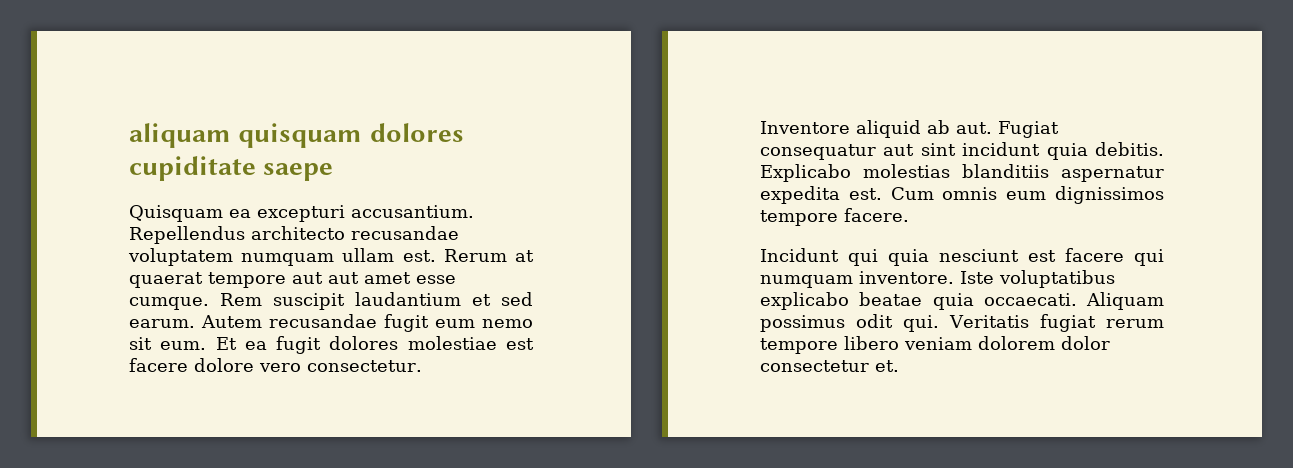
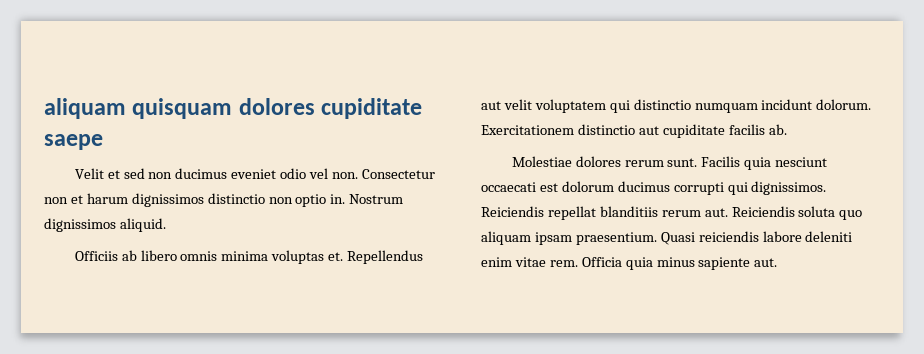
- Quisquam ea excepturi accusantium. Repellendus architecto recusandae voluptatem numquam ullam est. Rerum at quaerat tempore aut aut amet esse cumque. Rem suscipit laudantium et sed earum. Autem recusandae fugit eum nemo sit eum. Et ea fugit dolores molestiae est facere dolore vero consectetur.
- Inventore aliquid ab aut. Fugiat consequatur aut sint incidunt quia debitis. Explicabo molestias blanditiis aspernatur expedita est. Cum omnis eum dignissimos tempore facere.
- Incidunt qui quia nesciunt est facere qui numquam inventore. Iste voluptatibus explicabo beatae quia occaecati. Aliquam possimus odit qui. Veritatis fugiat rerum tempore libero veniam dolorem dolor consectetur et.
+ Velit et sed non ducimus eveniet odio vel non. Consectetur non et harum dignissimos distinctio non optio in. Nostrum dignissimos aliquid.
+ Officiis ab libero omnis minima voluptas et. Repellendus aut velit voluptatem qui distinctio numquam incidunt dolorum. Exercitationem distinctio aut cupiditate facilis ab.
+ Molestiae dolores rerum sunt. Facilis quia nesciunt occaecati est dolorum ducimus corrupti qui dignissimos. Reiciendis repellat blanditiis rerum aut. Reiciendis soluta quo aliquam ipsam praesentium. Quasi reiciendis labore deleniti enim vitae rem. Officia quia minus sapiente aut.

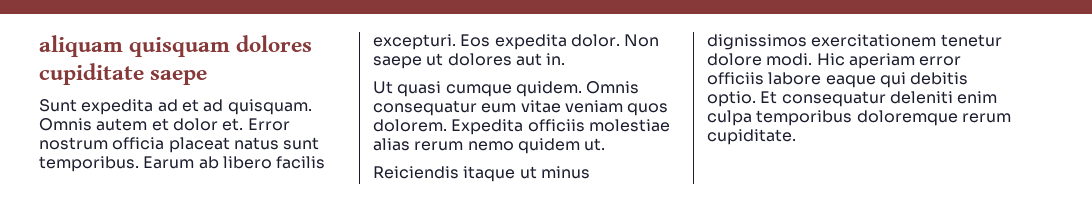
- Velit et sed non ducimus eveniet odio vel non. Consectetur non et harum dignissimos distinctio non optio in. Nostrum dignissimos aliquid.
- Officiis ab libero omnis minima voluptas et. Repellendus aut velit voluptatem qui distinctio numquam incidunt dolorum. Exercitationem distinctio aut cupiditate facilis ab.
- Molestiae dolores rerum sunt. Facilis quia nesciunt occaecati est dolorum ducimus corrupti qui dignissimos. Reiciendis repellat blanditiis rerum aut. Reiciendis soluta quo aliquam ipsam praesentium. Quasi reiciendis labore deleniti enim vitae rem. Officia quia minus sapiente aut.
+ Sunt expedita ad et ad quisquam. Omnis autem et dolor et. Error nostrum officia placeat natus sunt temporibus. Earum ab libero facilis excepturi. Eos expedita dolor. Non saepe ut dolores aut in.
+ Ut quasi cumque quidem. Omnis consequatur eum vitae veniam quos dolorem. Expedita officiis molestiae alias rerum nemo quidem ut.
+ Reiciendis itaque ut minus dignissimos exercitationem tenetur dolore modi. Hic aperiam error officiis labore eaque qui debitis optio. Et consequatur deleniti enim culpa temporibus doloremque rerum cupiditate.

